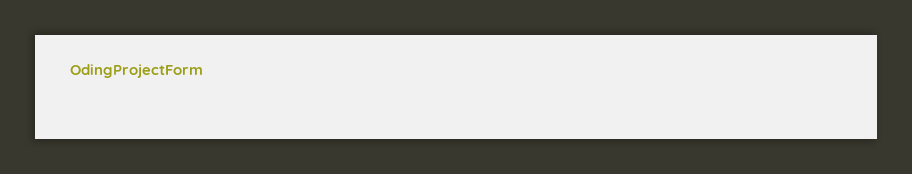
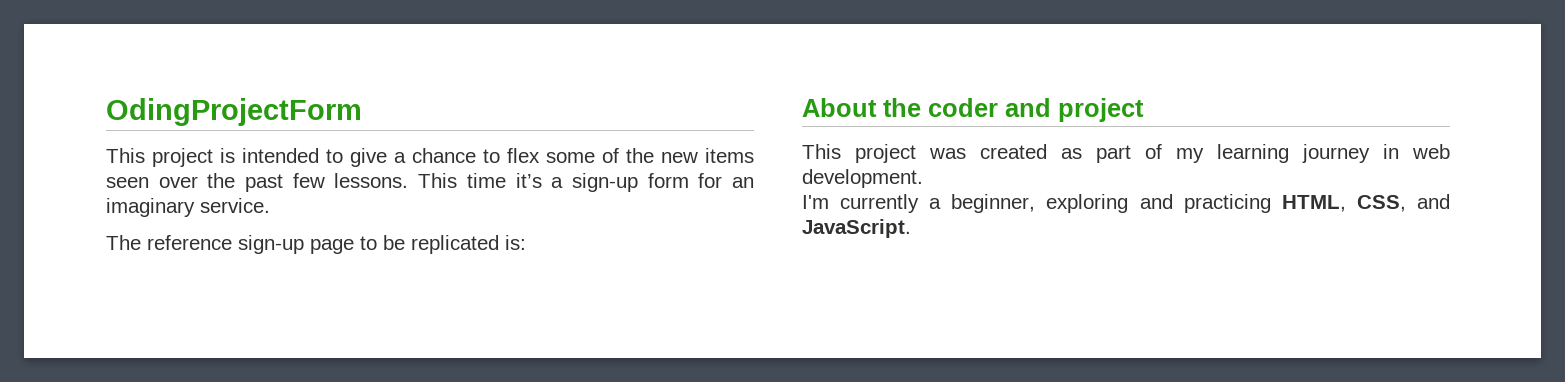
+ This project is intended to give a chance to flex some of the new items seen over the past few lessons. This time it’s a sign-up form for an imaginary service.
+ The reference sign-up page to be replicated is:
+ About the coder and project
+ This project was created as part of my learning journey in web development.
+ I'm currently a beginner, exploring and practicing HTML, CSS, and JavaScript.

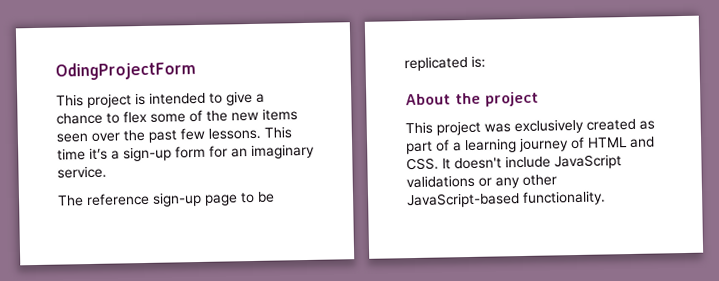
- About the coder and project
+ About the project
- This project was created as part of my learning journey in web development.
- I'm currently a beginner, exploring and practicing HTML, CSS, and JavaScript.
+ This project was exclusively created as part of a learning journey of HTML and CSS. It doesn't include JavaScript validations or any other JavaScript-based functionality.

